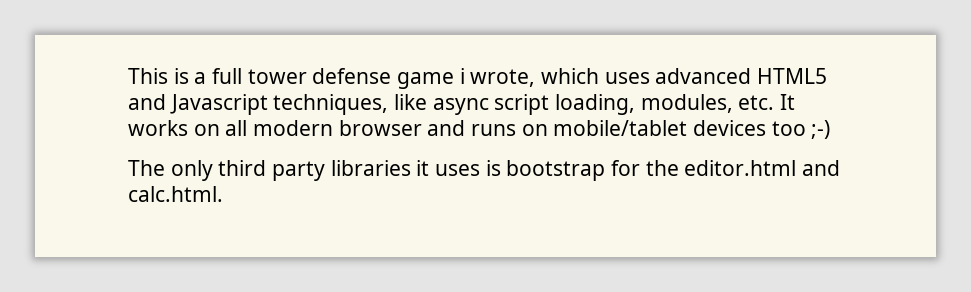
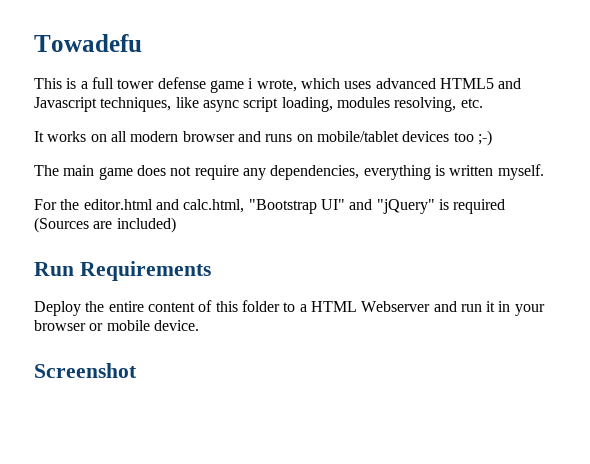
+ Towadefu
- This is a full tower defense game i wrote, which uses advanced HTML5 and Javascript techniques, like async script loading, modules, etc. It works on all modern browser and runs on mobile/tablet devices too ;-)
+ This is a full tower defense game i wrote, which uses advanced HTML5 and Javascript techniques, like async script loading, modules resolving, etc.
+ It works on all modern browser and runs on mobile/tablet devices too ;-)
- The only third party libraries it uses is bootstrap for the editor.html and calc.html.
+ The main game does not require any dependencies, everything is written myself.
+ For the editor.html and calc.html, "Bootstrap UI" and "jQuery" is required (Sources are included)
+ Run Requirements
+ Deploy the entire content of this folder to a HTML Webserver and run it in your browser or mobile device.
+ Screenshot

